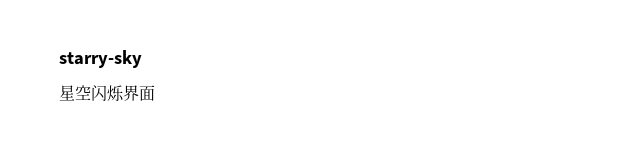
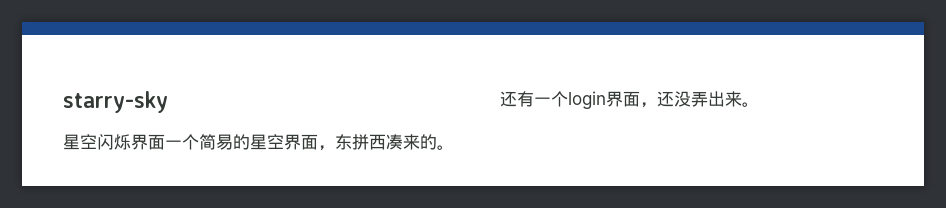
- 星空闪烁界面
+ 星空闪烁界面一个简易的星空界面，东拼西凑来的。还有一个login界面，还没弄出来。

